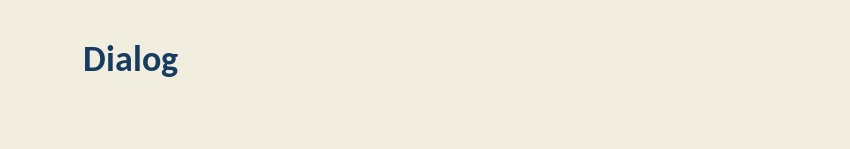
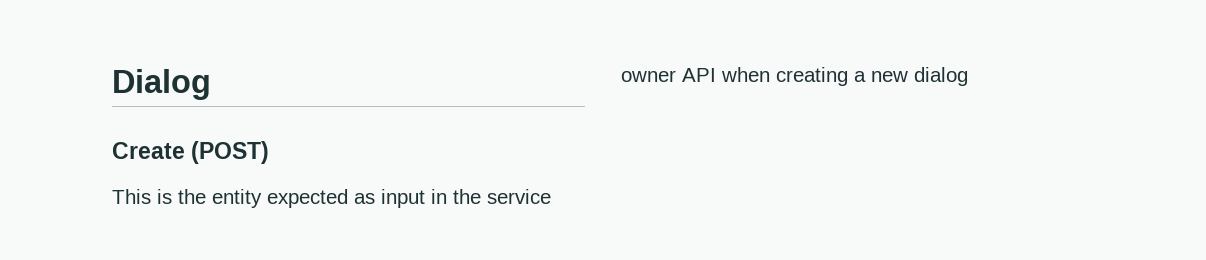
+ Create (POST)
+ This is the entity expected as input in the service owner API when creating a new dialog

